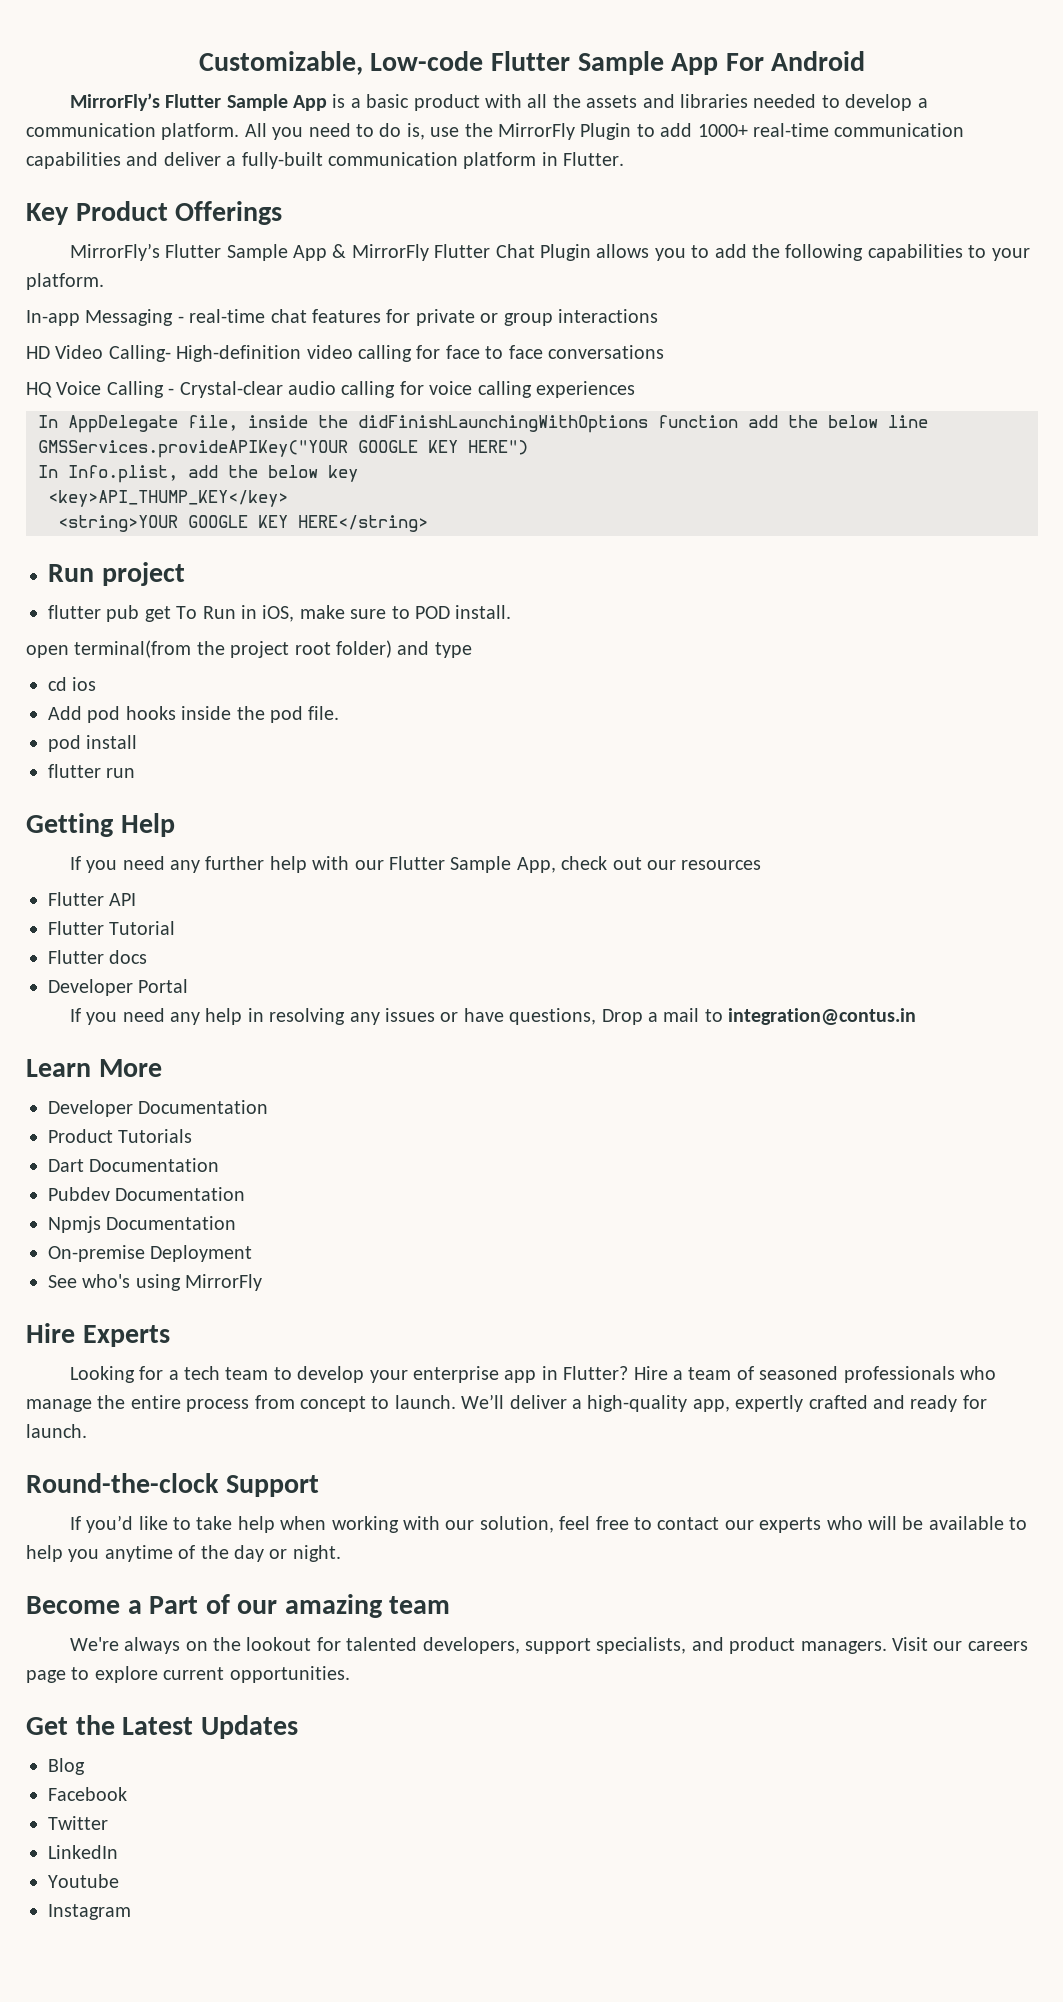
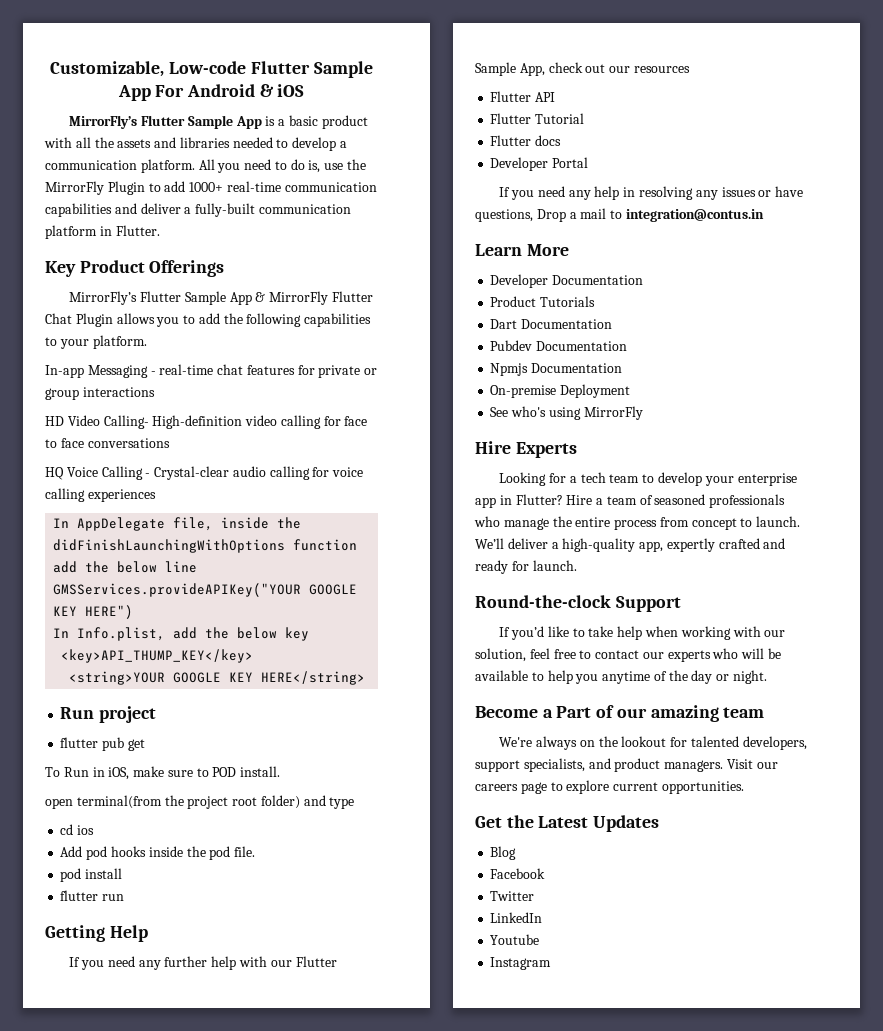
- Customizable, Low-code Flutter Sample App For Android
+ Customizable, Low-code Flutter Sample App For Android & iOS
- flutter pub get To Run in iOS, make sure to POD install.
+ flutter pub get
+ To Run in iOS, make sure to POD install.

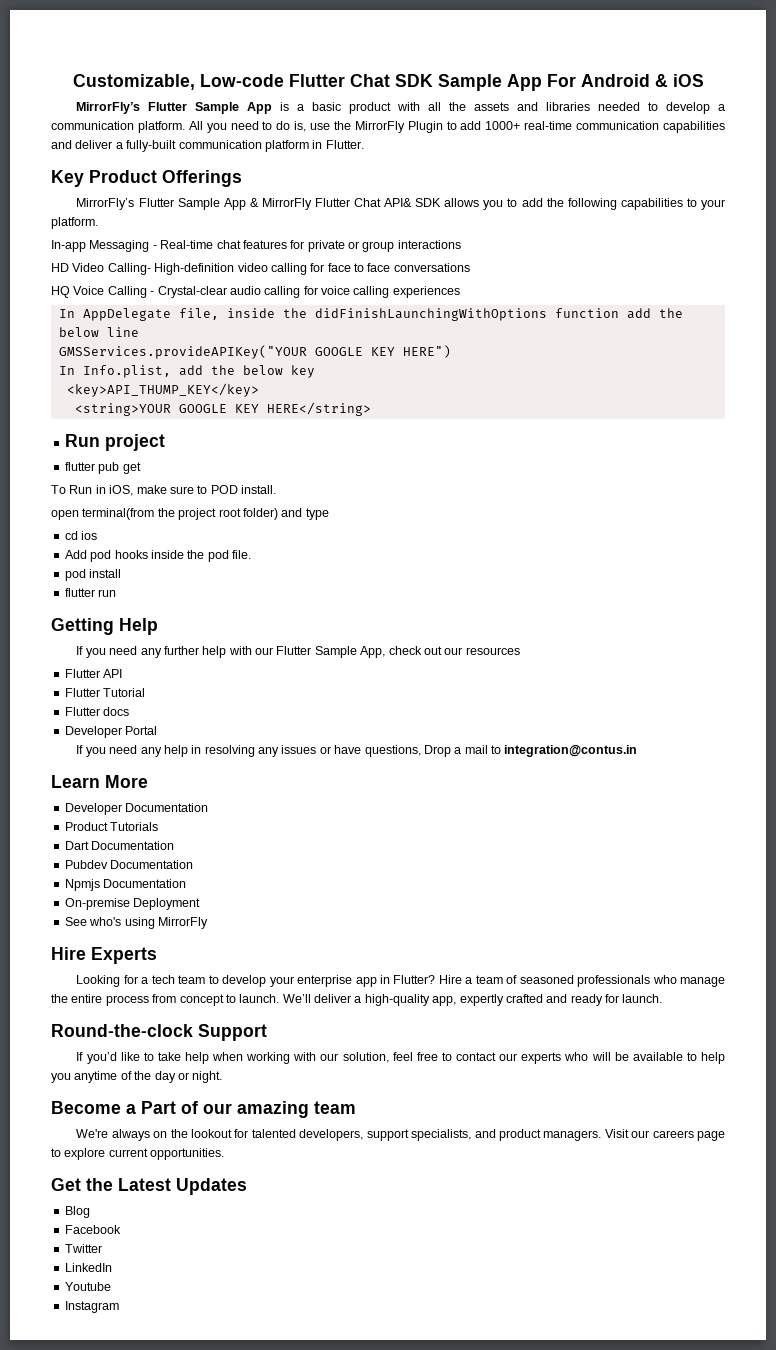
- Customizable, Low-code Flutter Sample App For Android & iOS
+ Customizable, Low-code Flutter Chat SDK Sample App For Android & iOS
- MirrorFly’s Flutter Sample App & MirrorFly Flutter Chat Plugin allows you to add the following capabilities to your platform.
+ MirrorFly’s Flutter Sample App & MirrorFly Flutter Chat API& SDK allows you to add the following capabilities to your platform.
- In-app Messaging - real-time chat features for private or group interactions
+ In-app Messaging - Real-time chat features for private or group interactions

